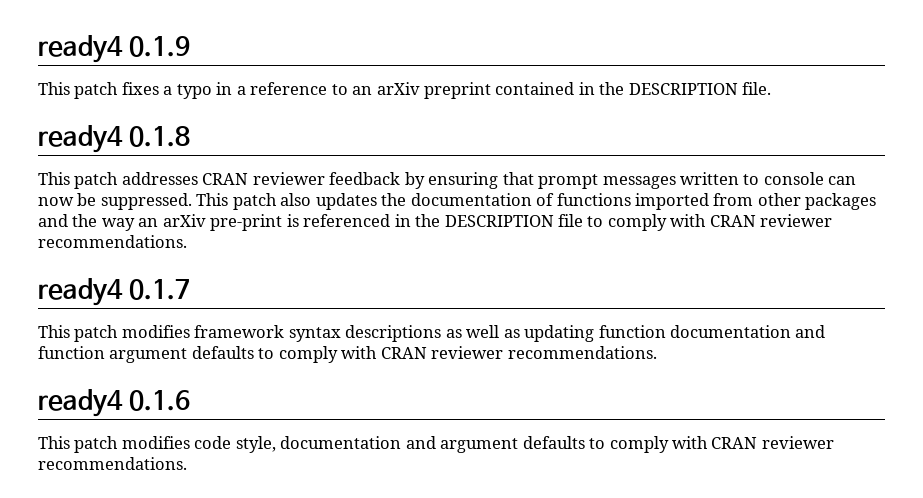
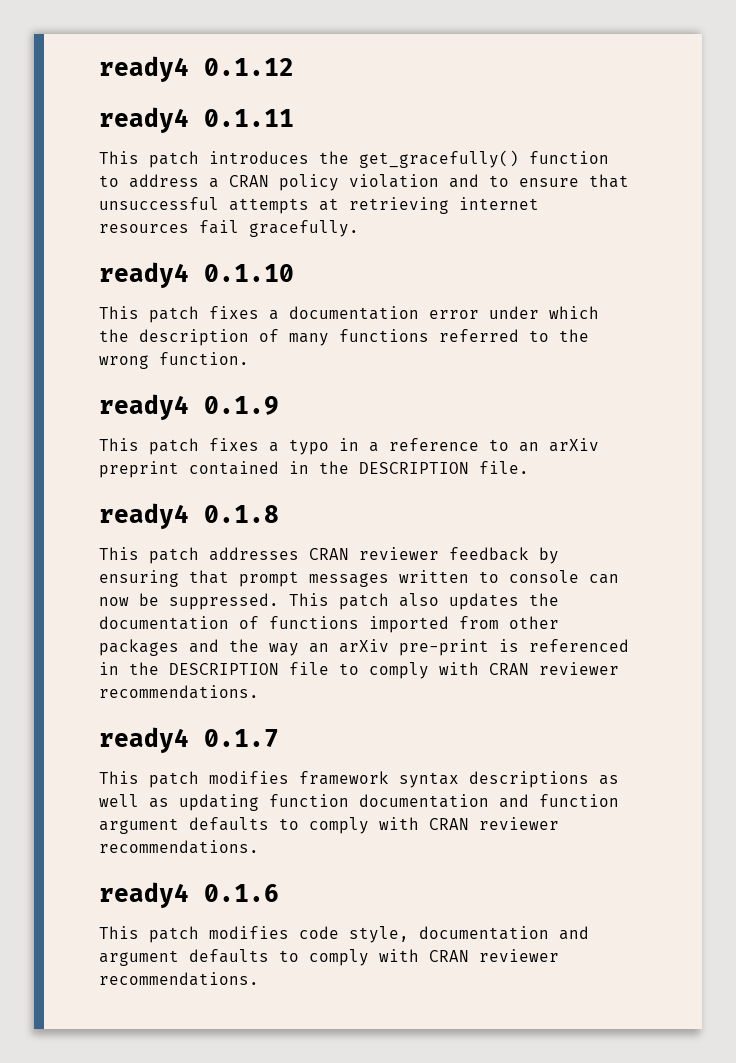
+ ready4 0.1.12
+ ready4 0.1.11
+ This patch introduces the get_gracefully() function to address a CRAN policy violation and to ensure that unsuccessful attempts at retrieving internet resources fail gracefully.
+ ready4 0.1.10
+ This patch fixes a documentation error under which the description of many functions referred to the wrong function.

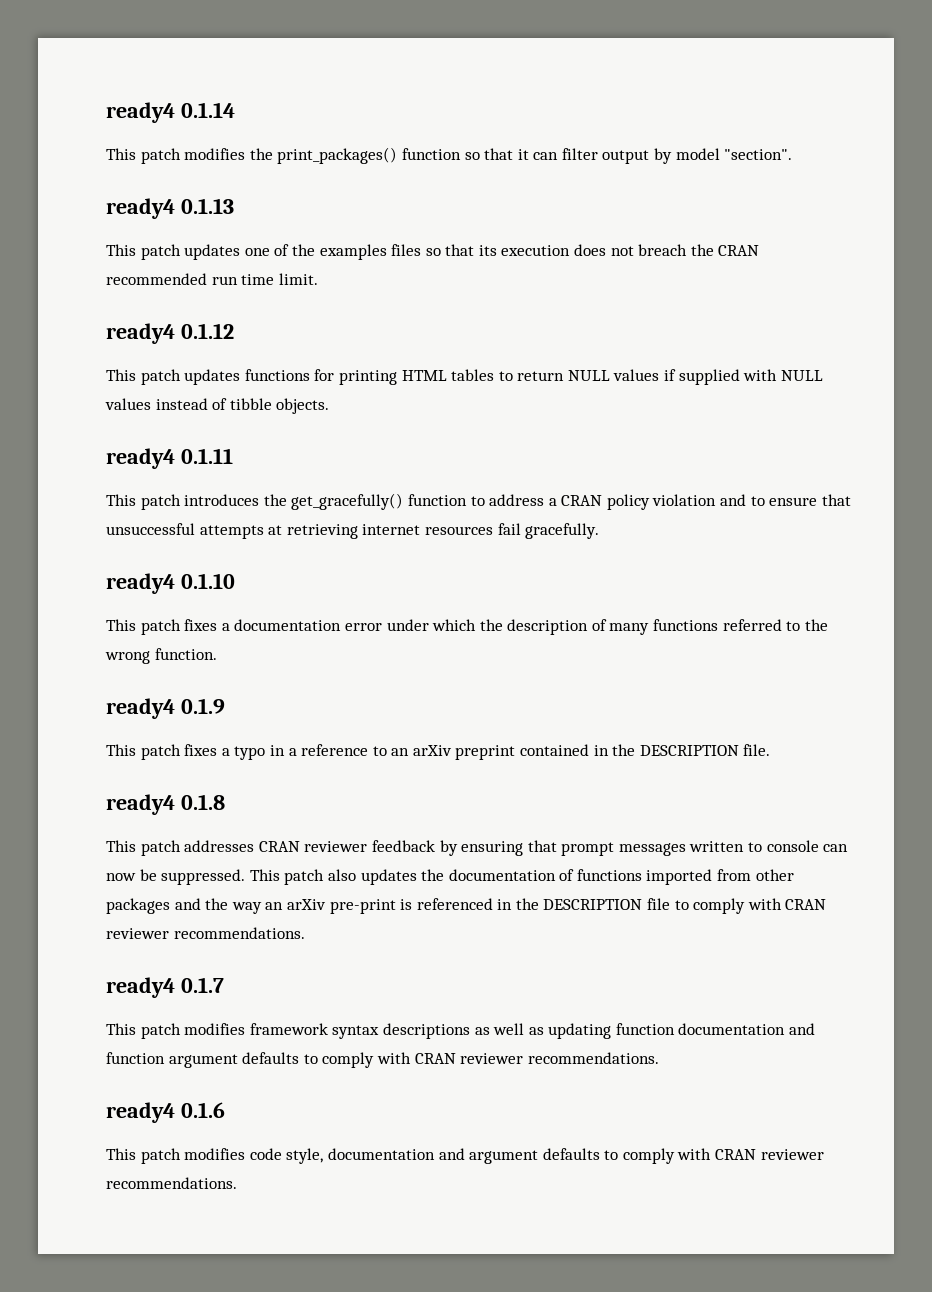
+ ready4 0.1.14
+ This patch modifies the print_packages() function so that it can filter output by model "section".
+ ready4 0.1.13
+ This patch updates one of the examples files so that its execution does not breach the CRAN recommended run time limit.
  ready4 0.1.12
+ This patch updates functions for printing HTML tables to return NULL values if supplied with NULL values instead of tibble objects.

